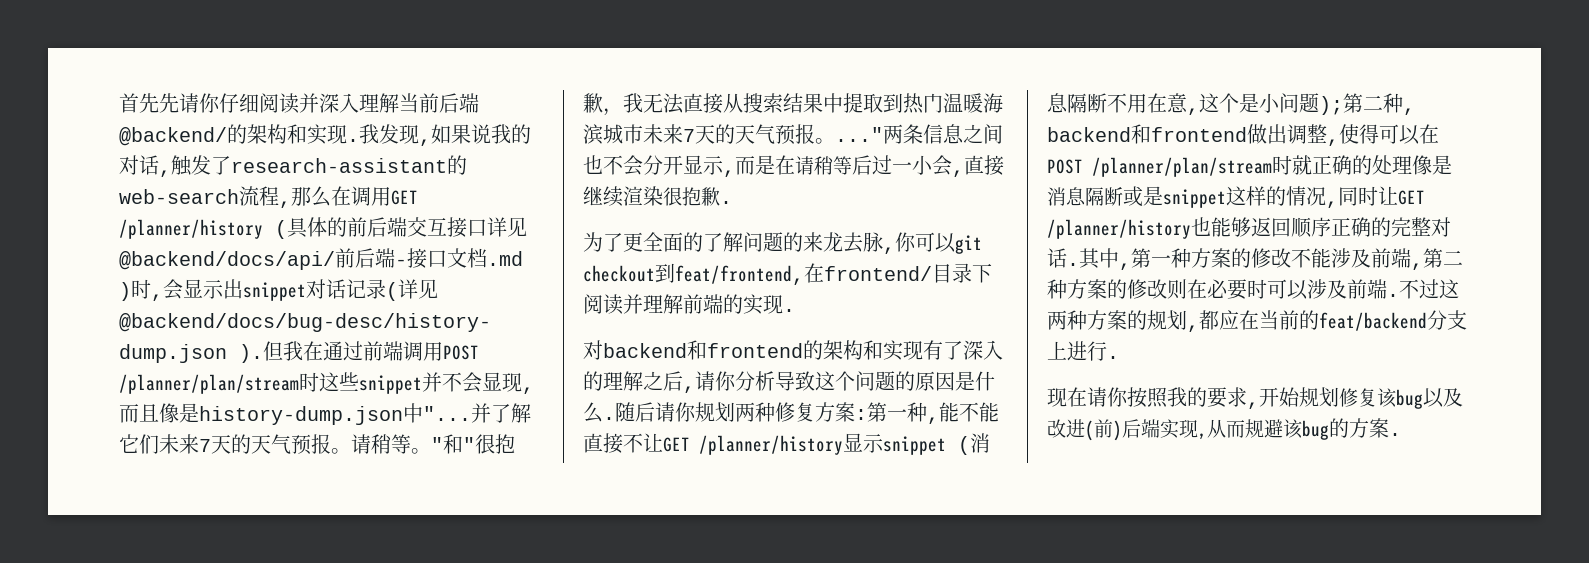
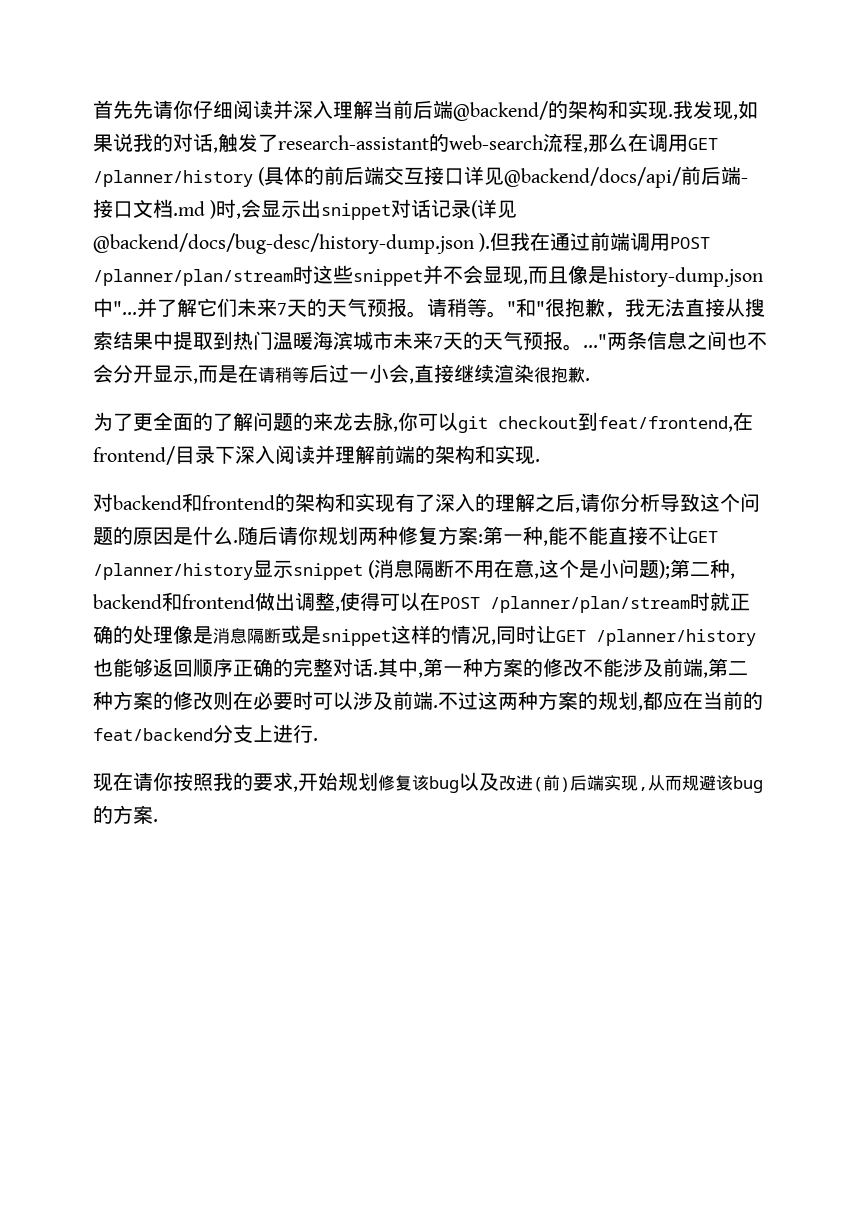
- 为了更全面的了解问题的来龙去脉,你可以git checkout到feat/frontend,在frontend/目录下阅读并理解前端的实现.
+ 为了更全面的了解问题的来龙去脉,你可以git checkout到feat/frontend,在frontend/目录下深入阅读并理解前端的架构和实现.

